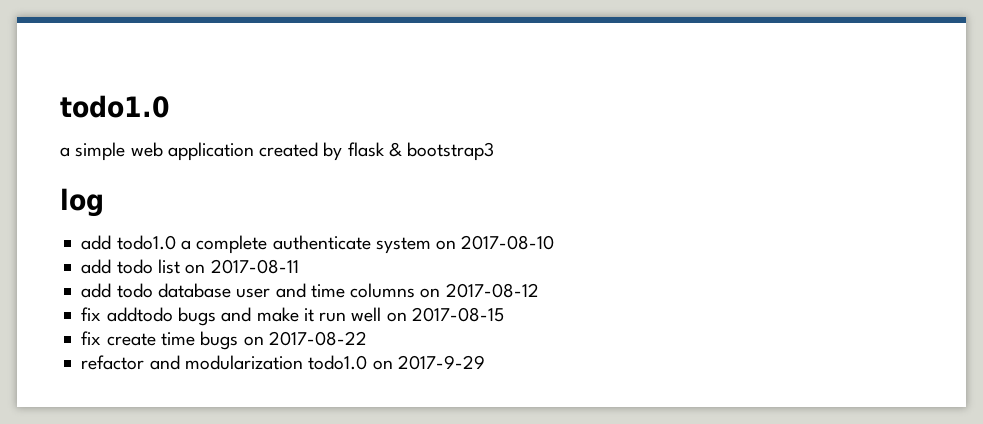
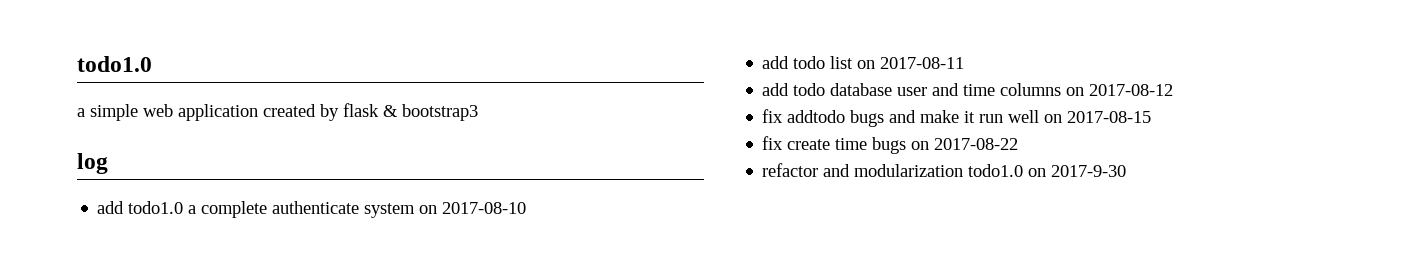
- refactor and modularization todo1.0 on 2017-9-29
+ refactor and modularization todo1.0 on 2017-9-30

